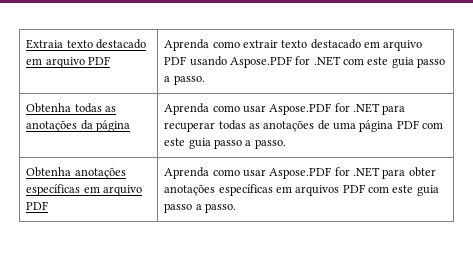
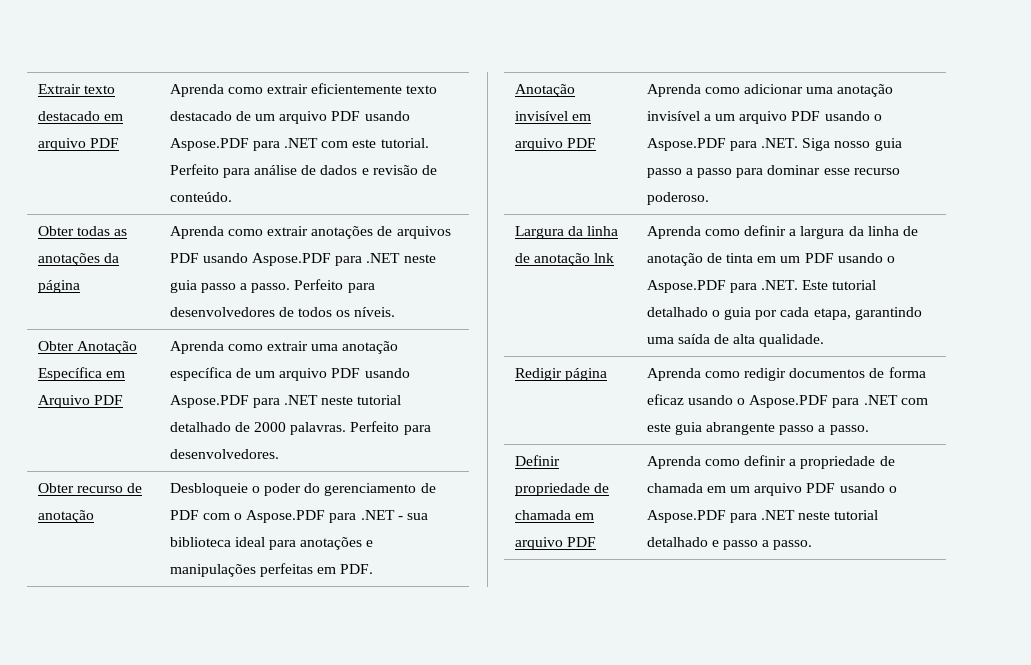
- Extraia texto destacado em arquivo PDF | Aprenda como extrair texto destacado em arquivo PDF usando Aspose.PDF for .NET com este guia passo a passo.
- Obtenha todas as anotações da página | Aprenda como usar Aspose.PDF for .NET para recuperar todas as anotações de uma página PDF com este guia passo a passo.
- Obtenha anotações específicas em arquivo PDF | Aprenda como usar Aspose.PDF for .NET para obter anotações específicas em arquivos PDF com este guia passo a passo.
+ Extrair texto destacado em arquivo PDF | Aprenda como extrair eficientemente texto destacado de um arquivo PDF usando Aspose.PDF para .NET com este tutorial. Perfeito para análise de dados e revisão de conteúdo.
+ Obter todas as anotações da página | Aprenda como extrair anotações de arquivos PDF usando Aspose.PDF para .NET neste guia passo a passo. Perfeito para desenvolvedores de todos os níveis.
+ Obter Anotação Específica em Arquivo PDF | Aprenda como extrair uma anotação específica de um arquivo PDF usando Aspose.PDF para .NET neste tutorial detalhado de 2000 palavras. Perfeito para desenvolvedores.
+ Obter recurso de anotação | Desbloqueie o poder do gerenciamento de PDF com o Aspose.PDF para .NET - sua biblioteca ideal para anotações e manipulações perfeitas em PDF.
+ Anotação invisível em arquivo PDF | Aprenda como adicionar uma anotação invisível a um arquivo PDF usando o Aspose.PDF para .NET. Siga nosso guia passo a passo para dominar esse recurso poderoso.
+ Largura da linha de anotação lnk | Aprenda como definir a largura da linha de anotação de tinta em um PDF usando o Aspose.PDF para .NET. Este tutorial detalhado o guia por cada etapa, garantindo uma saída de alta qualidade.
+ Redigir página | Aprenda como redigir documentos de forma eficaz usando o Aspose.PDF para .NET com este guia abrangente passo a passo.
+ Definir propriedade de chamada em arquivo PDF | Aprenda como definir a propriedade de chamada em um arquivo PDF usando o Aspose.PDF para .NET neste tutorial detalhado e passo a passo.

